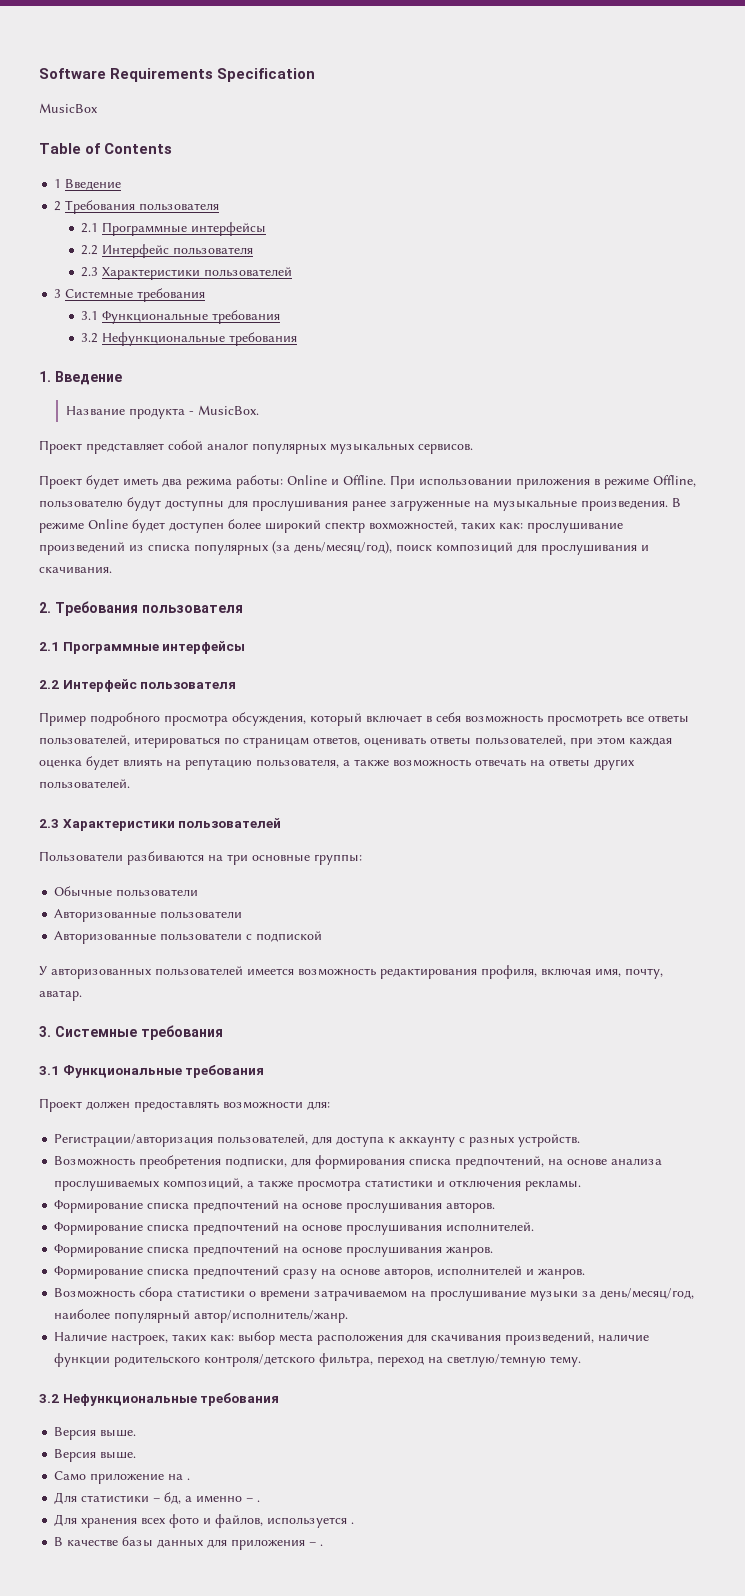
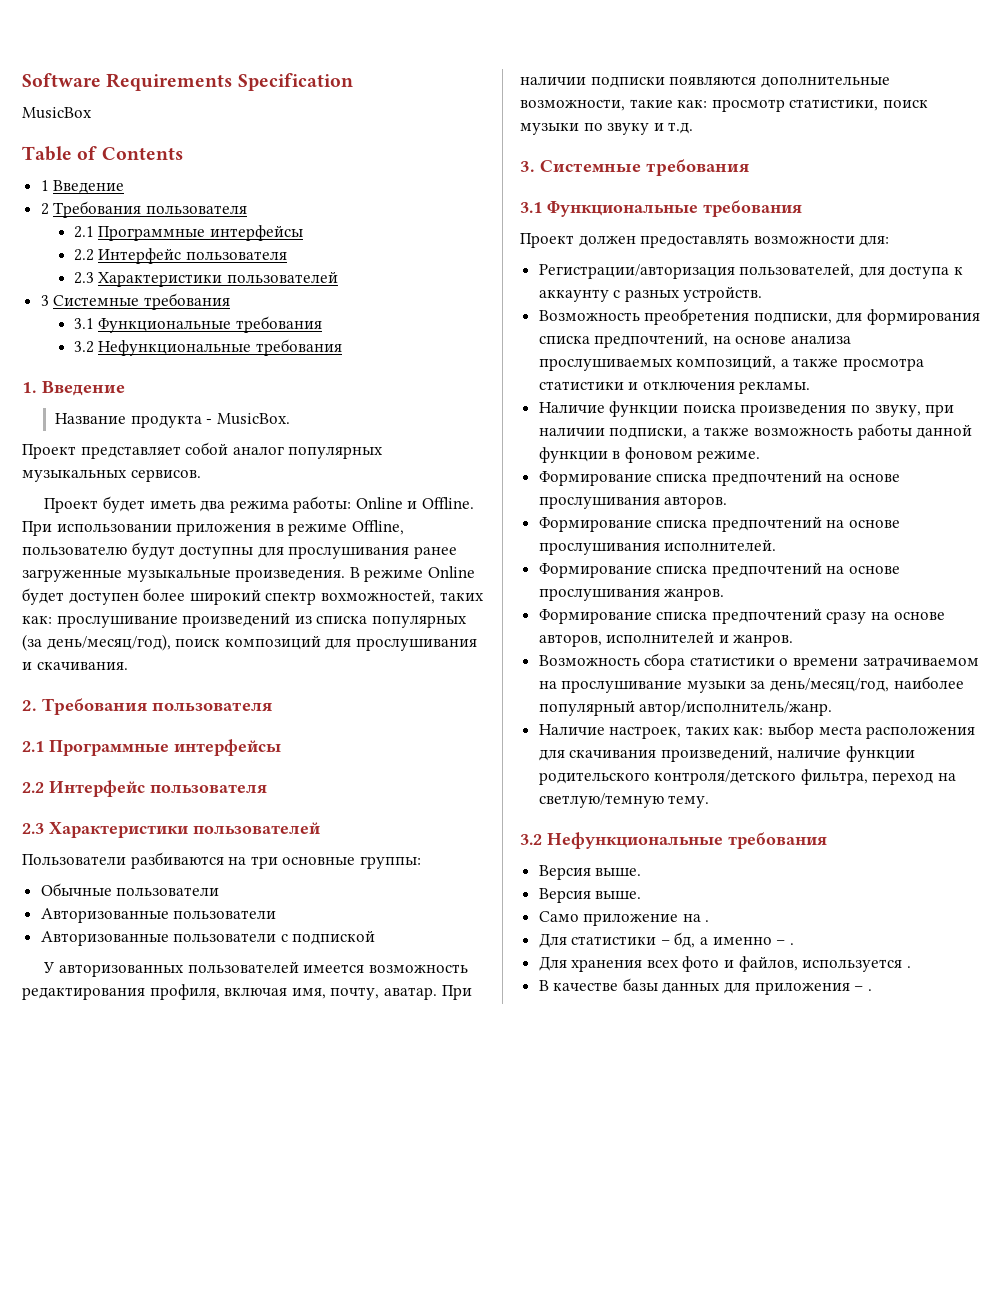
- При использовании приложения в режиме Offline, пользователю будут доступны для прослушивания ранее загруженные на музыкальные произведения.
+ При использовании приложения в режиме Offline, пользователю будут доступны для прослушивания ранее загруженные музыкальные произведения.
- Пример подробного просмотра обсуждения, который включает в себя возможность просмотреть все ответы пользователей, итерироваться по страницам ответов, оценивать ответы пользователей, при этом каждая оценка будет влиять на репутацию пользователя, а также возможность отвечать на ответы других пользователей.
+ При наличии подписки появляются дополнительные возможности, такие как: просмотр статистики, поиск музыки по звуку и т.д.
+ Наличие функции поиска произведения по звуку, при наличии подписки, а также возможность работы данной функции в фоновом режиме.

